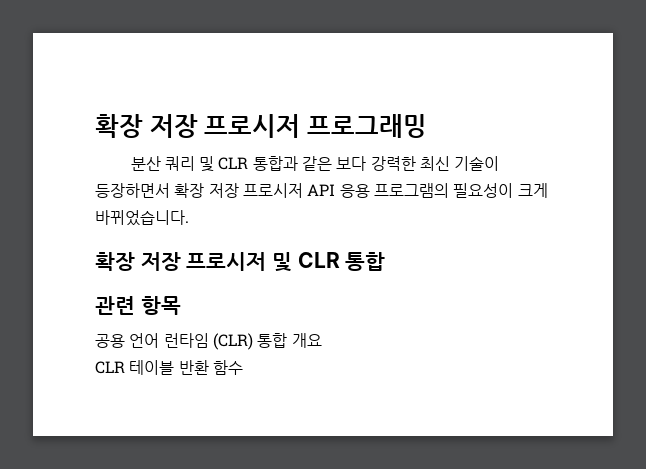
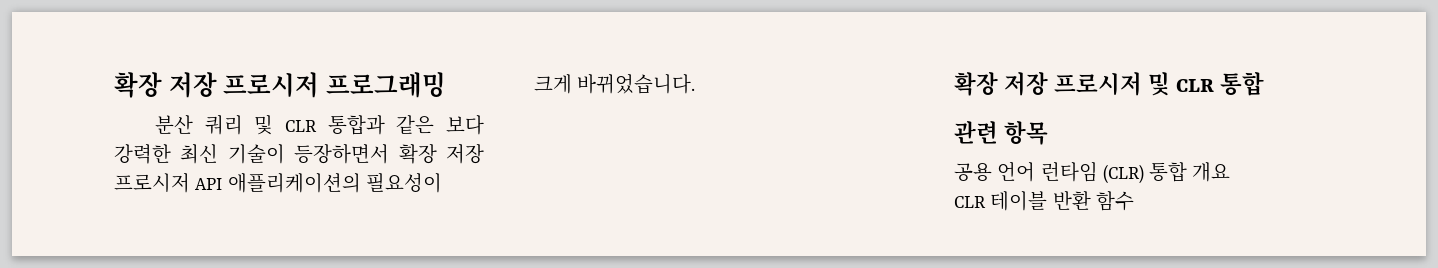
- 분산 쿼리 및 CLR 통합과 같은 보다 강력한 최신 기술이 등장하면서 확장 저장 프로시저 API 응용 프로그램의 필요성이 크게 바뀌었습니다.
+ 분산 쿼리 및 CLR 통합과 같은 보다 강력한 최신 기술이 등장하면서 확장 저장 프로시저 API 애플리케이션의 필요성이 크게 바뀌었습니다.

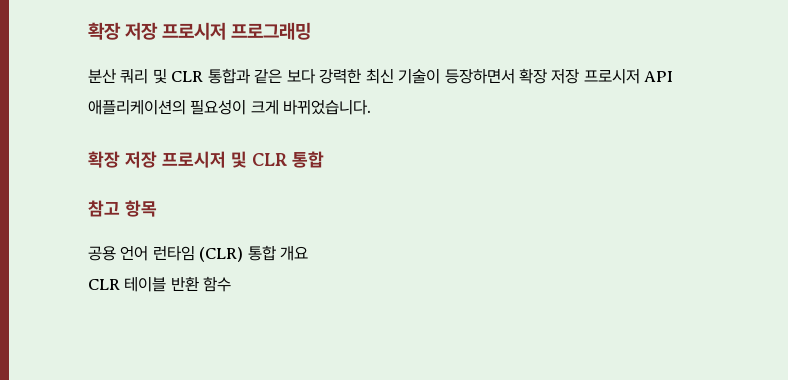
- 관련 항목
+ 참고 항목

